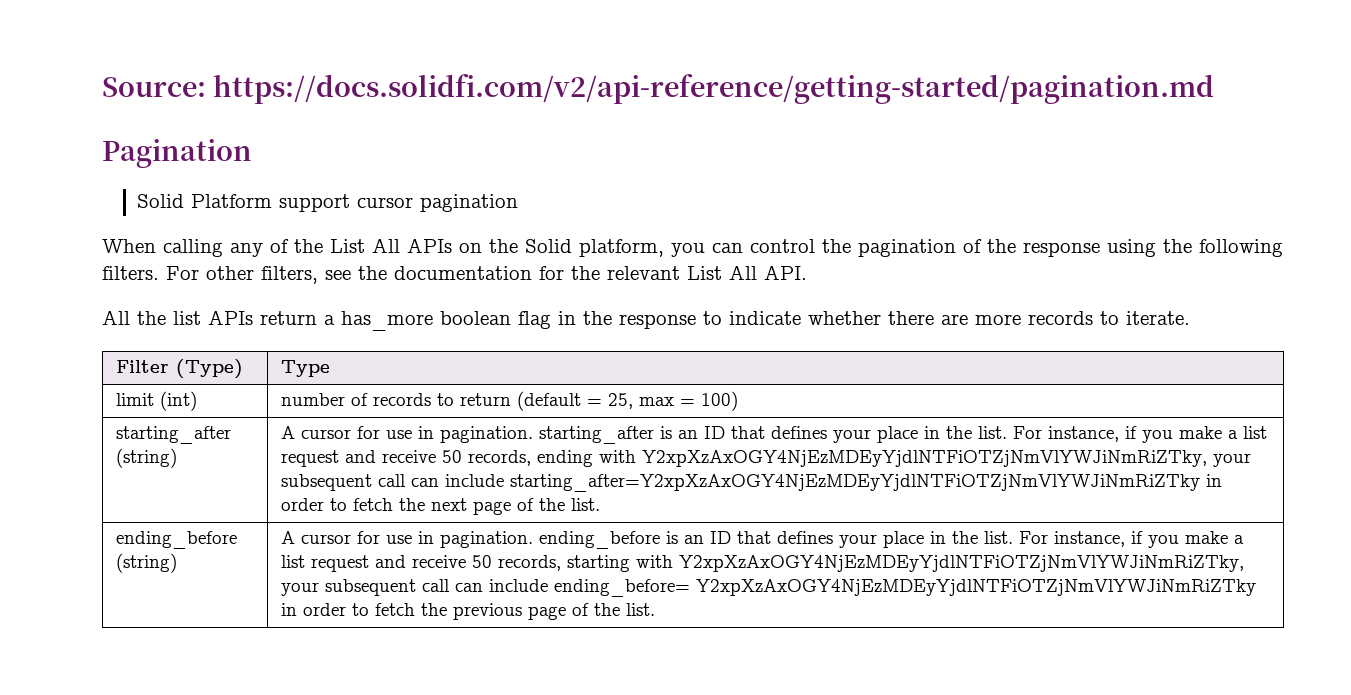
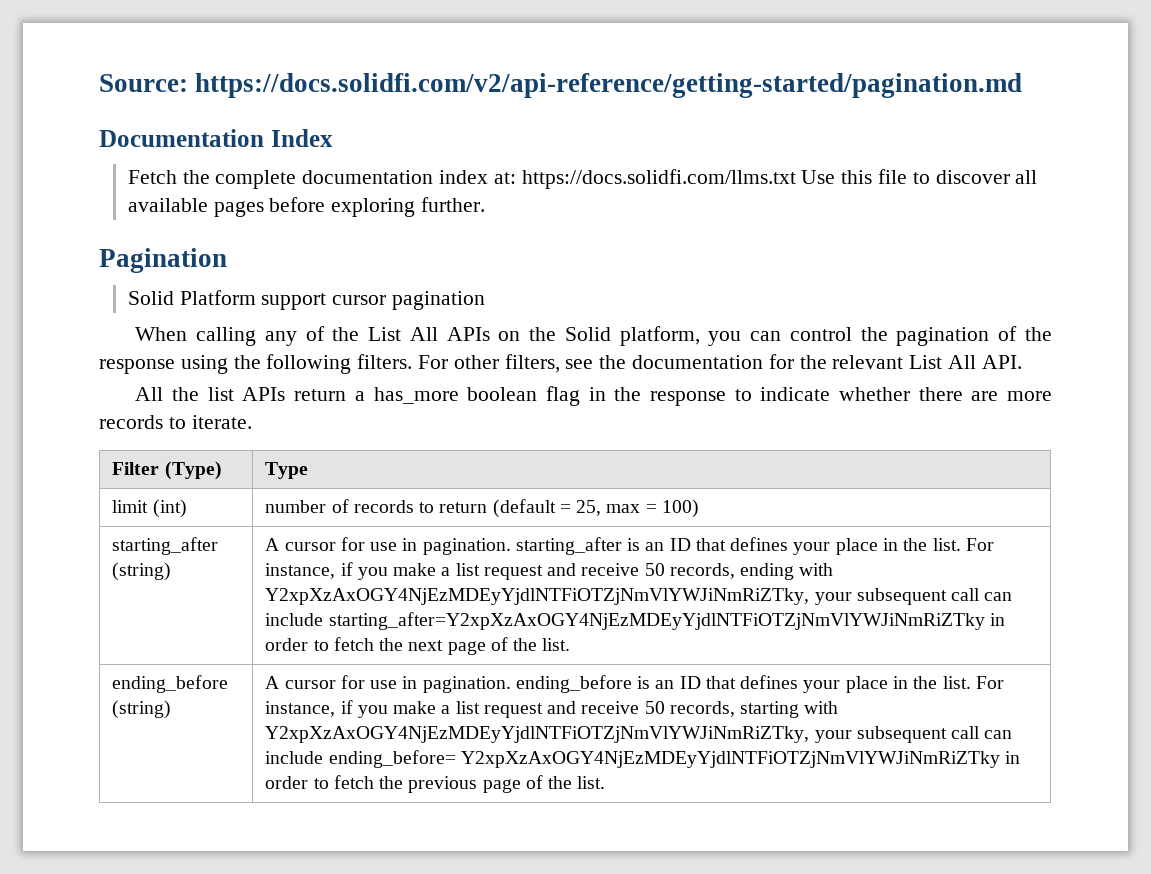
+ Documentation Index
+ Fetch the complete documentation index at: https://docs.solidfi.com/llms.txt Use this file to discover all available pages before exploring further.

